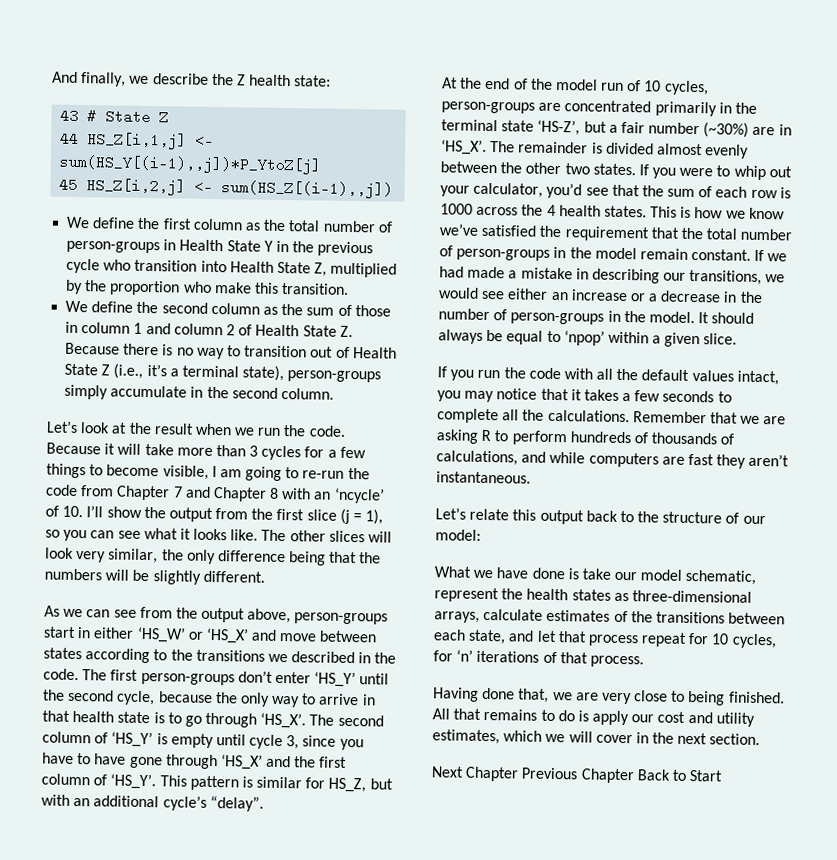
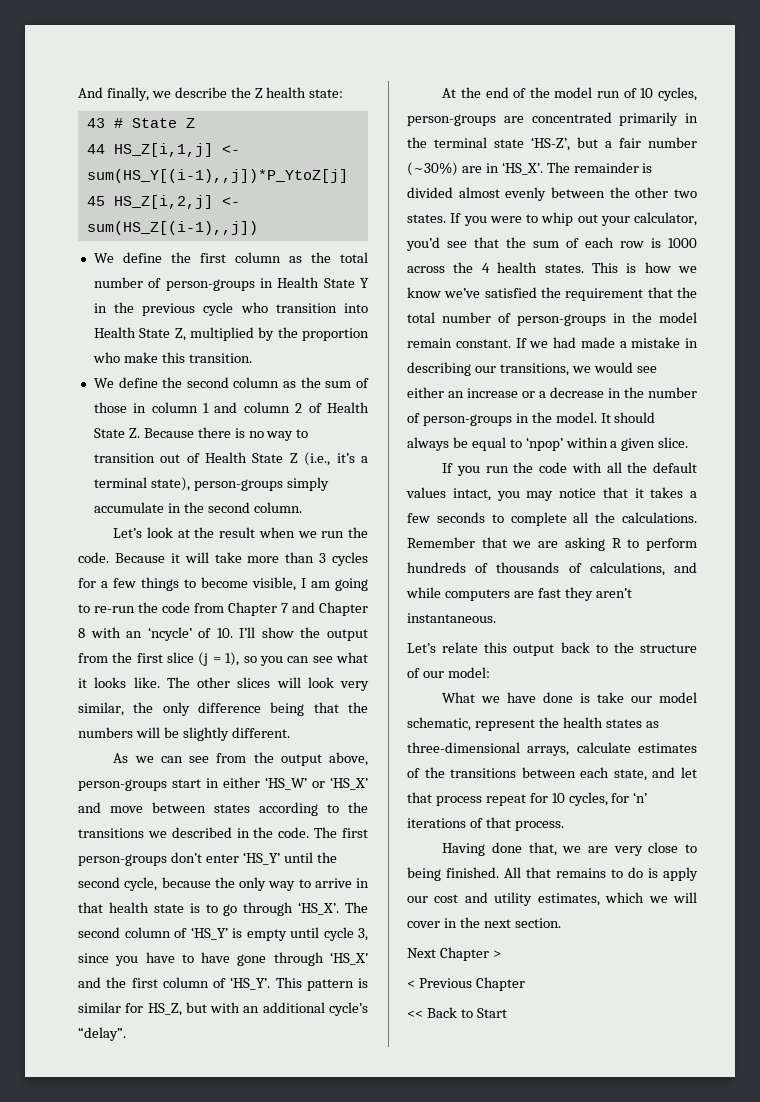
- Next Chapter Previous Chapter Back to Start
+ Next Chapter >
+ < Previous Chapter
+ << Back to Start

